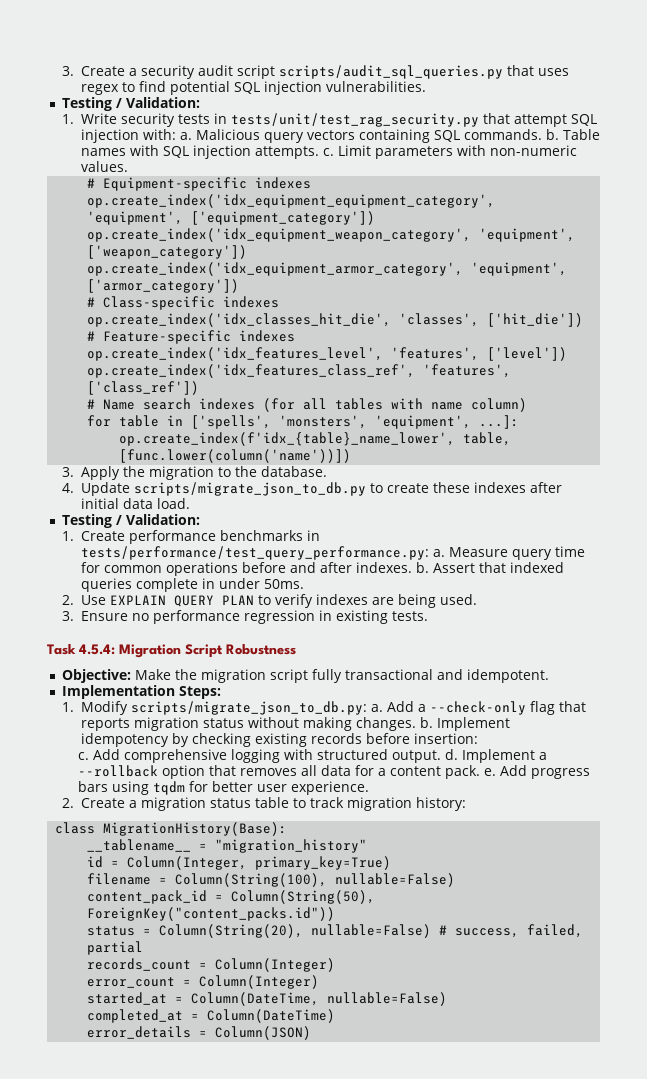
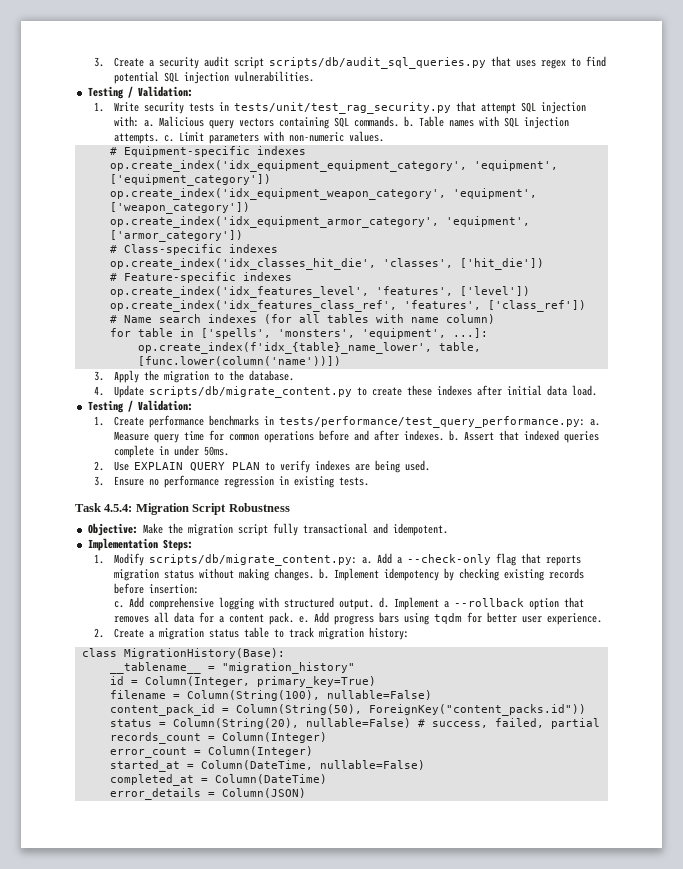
- 3. Create a security audit script scripts/audit_sql_queries.py that uses regex to find potential SQL injection vulnerabilities.
+ 3. Create a security audit script scripts/db/audit_sql_queries.py that uses regex to find potential SQL injection vulnerabilities.
- 4. Update scripts/migrate_json_to_db.py to create these indexes after initial data load.
+ 4. Update scripts/db/migrate_content.py to create these indexes after initial data load.
- 1. Modify scripts/migrate_json_to_db.py: a.
+ 1. Modify scripts/db/migrate_content.py: a.

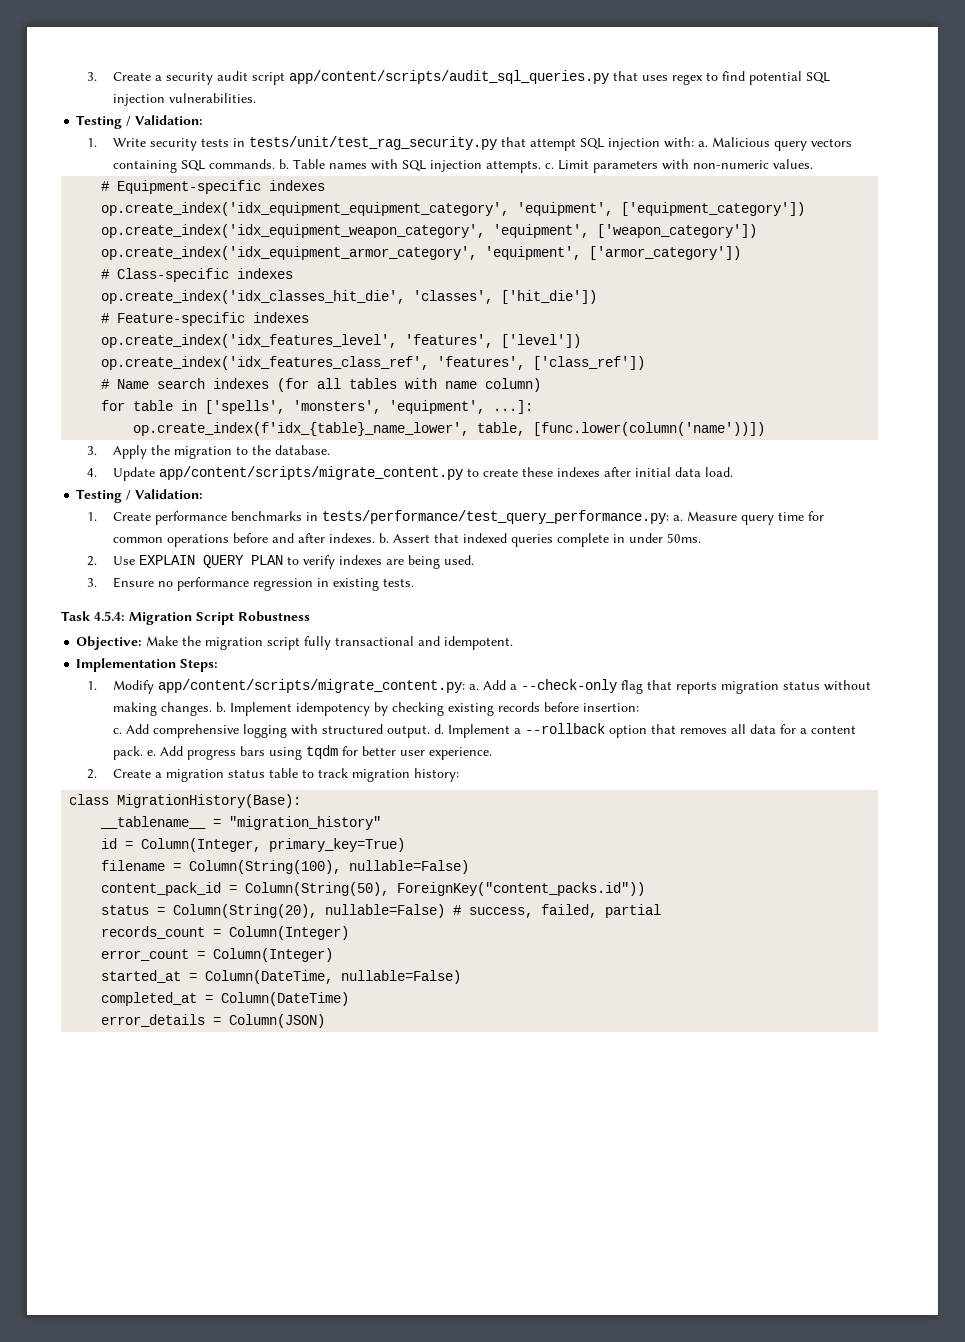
- 3. Create a security audit script scripts/db/audit_sql_queries.py that uses regex to find potential SQL injection vulnerabilities.
+ 3. Create a security audit script app/content/scripts/audit_sql_queries.py that uses regex to find potential SQL injection vulnerabilities.
- 4. Update scripts/db/migrate_content.py to create these indexes after initial data load.
+ 4. Update app/content/scripts/migrate_content.py to create these indexes after initial data load.
- 1. Modify scripts/db/migrate_content.py: a.
+ 1. Modify app/content/scripts/migrate_content.py: a.

